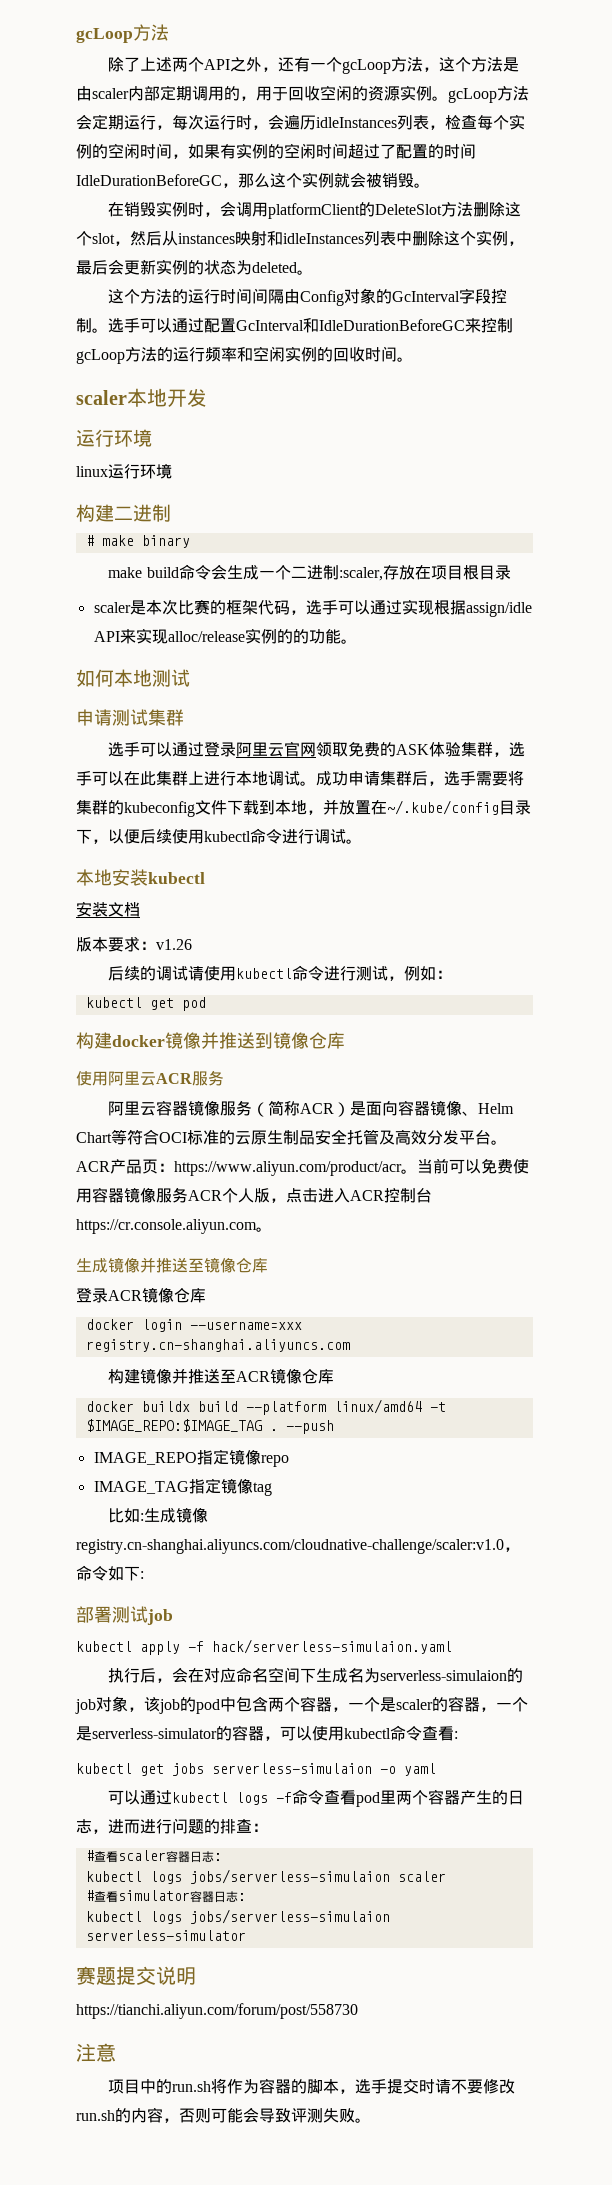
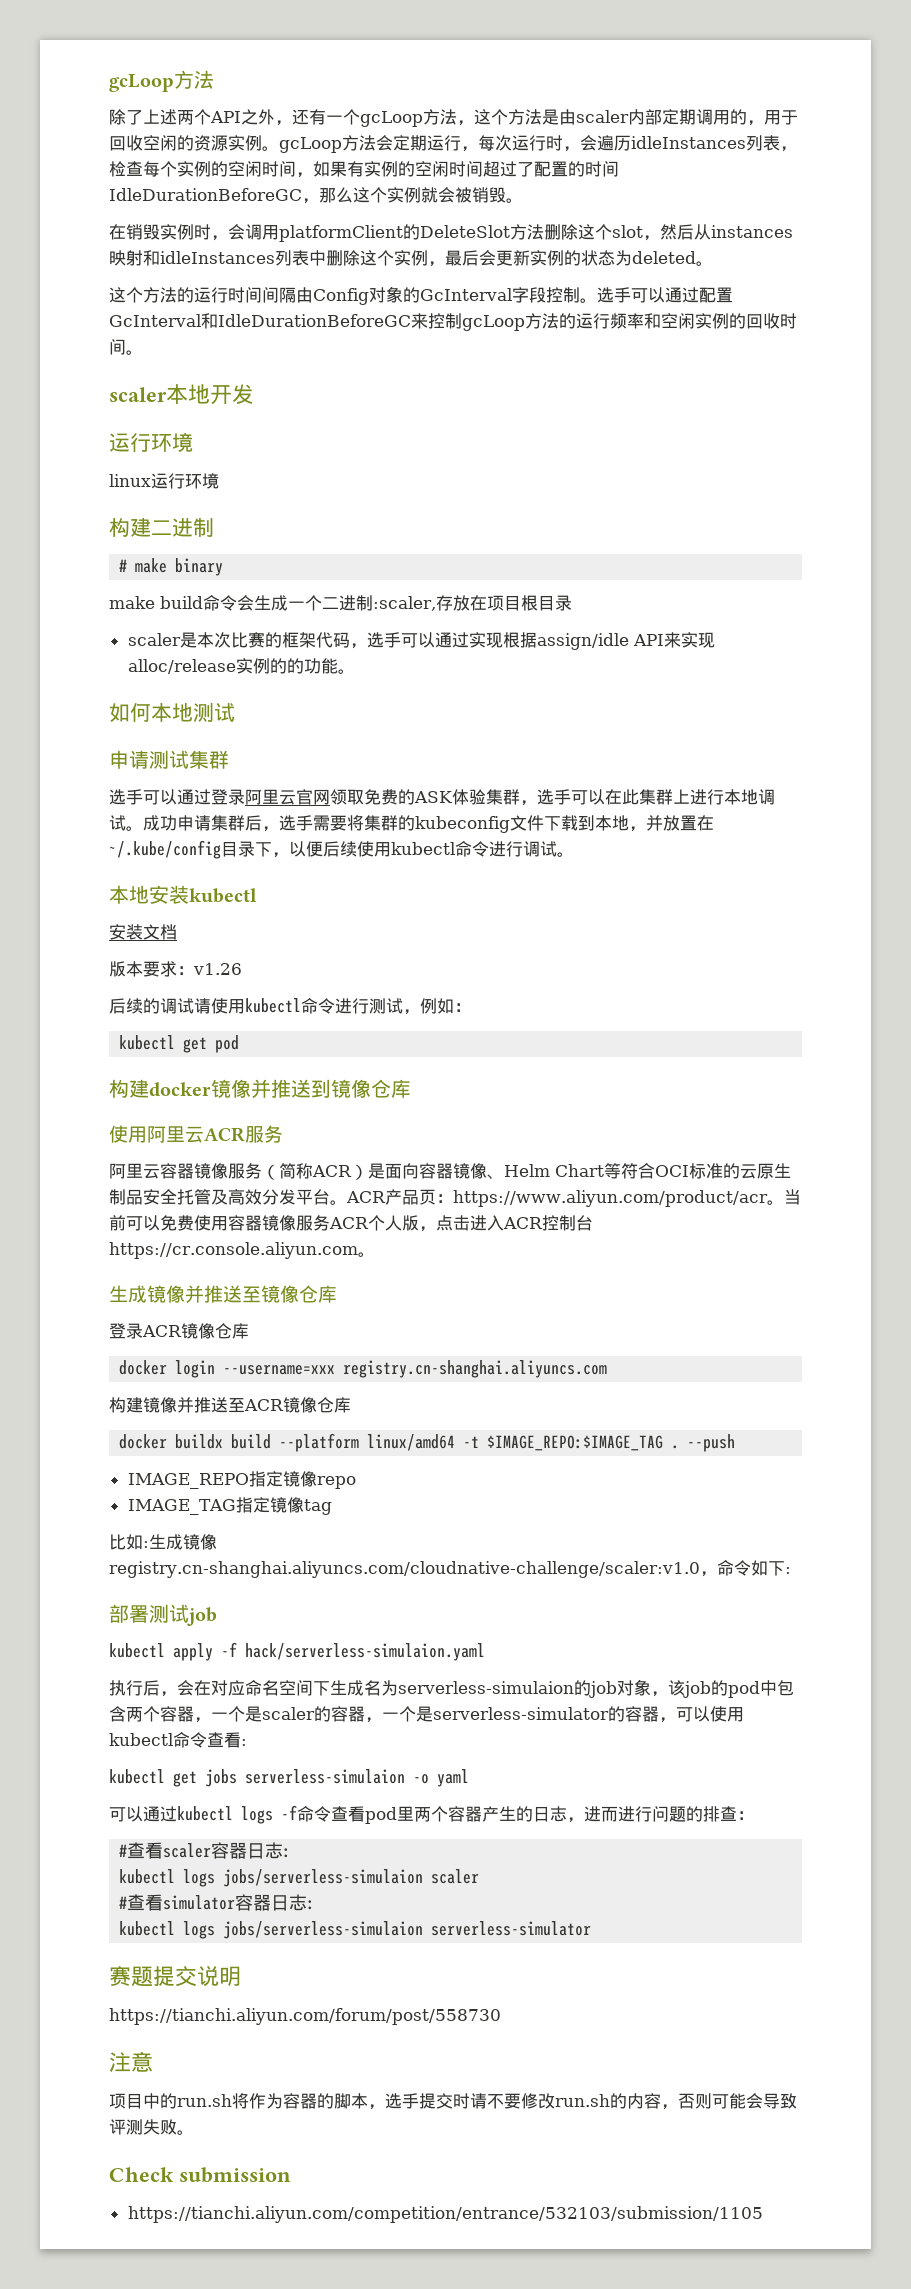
+ Check submission
+ https://tianchi.aliyun.com/competition/entrance/532103/submission/1105

